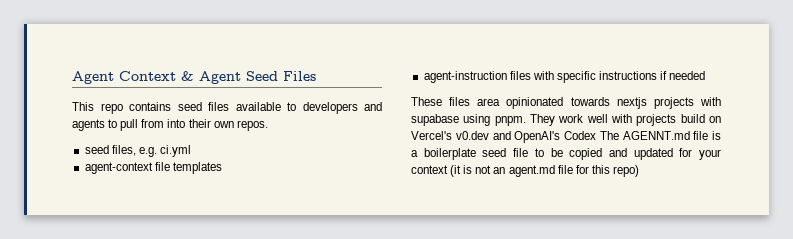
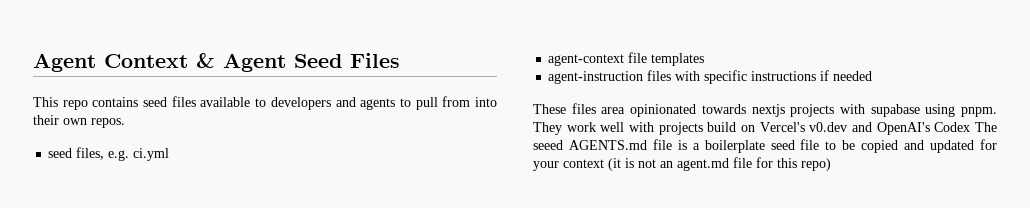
- They work well with projects build on Vercel's v0.dev and OpenAI's Codex The AGENNT.md file is a boilerplate seed file to be copied and updated for your context (it is not an agent.md file for this repo)
+ They work well with projects build on Vercel's v0.dev and OpenAI's Codex The seeed AGENTS.md file is a boilerplate seed file to be copied and updated for your context (it is not an agent.md file for this repo)

